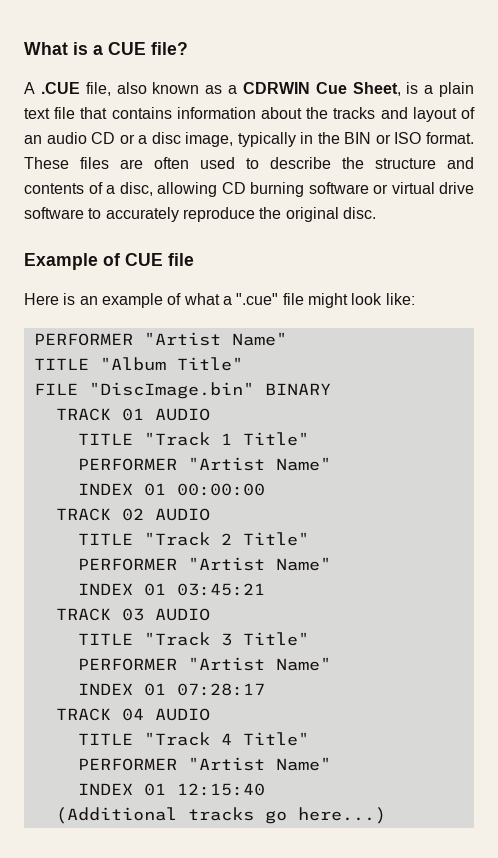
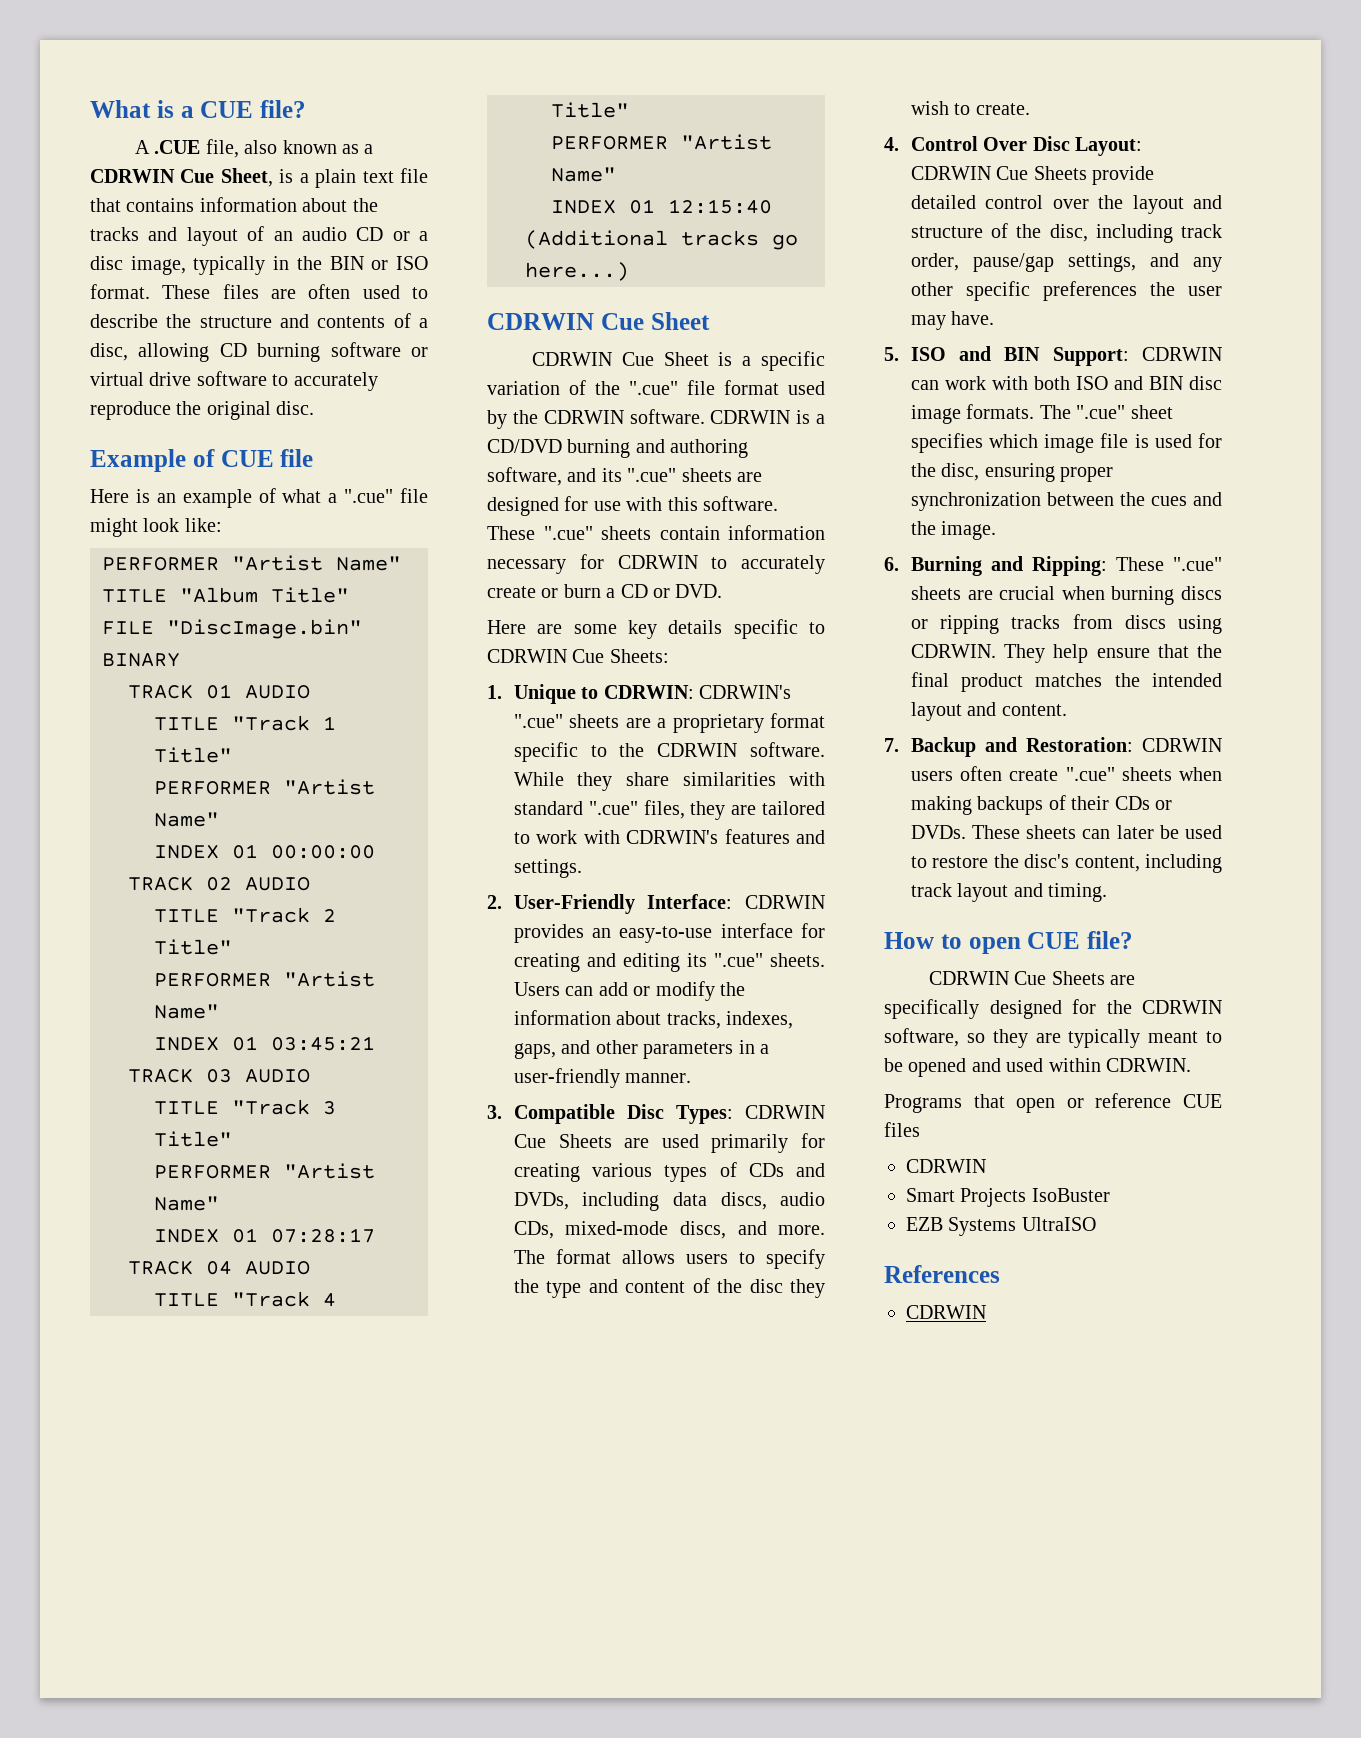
  (Additional tracks go here...)
+ CDRWIN Cue Sheet
+ CDRWIN Cue Sheet is a specific variation of the ".cue" file format used by the CDRWIN software. CDRWIN is a CD/DVD burning and authoring software, and its ".cue" sheets are designed for use with this software. These ".cue" sheets contain information necessary for CDRWIN to accurately create or burn a CD or DVD.
+ Here are some key details specific to CDRWIN Cue Sheets:
+ 1. Unique to CDRWIN: CDRWIN's ".cue" sheets are a proprietary format specific to the CDRWIN software. While they share similarities with standard ".cue" files, they are tailored to work with CDRWIN's features and settings.
+ 2. User-Friendly Interface: CDRWIN provides an easy-to-use interface for creating and editing its ".cue" sheets. Users can add or modify the information about tracks, indexes, gaps, and other parameters in a user-friendly manner.
+ 3. Compatible Disc Types: CDRWIN Cue Sheets are used primarily for creating various types of CDs and DVDs, including data discs, audio CDs, mixed-mode discs, and more. The format allows users to specify the type and content of the disc they wish to create.
+ 4. Control Over Disc Layout: CDRWIN Cue Sheets provide detailed control over the layout and structure of the disc, including track order, pause/gap settings, and any other specific preferences the user may have.
+ 5. ISO and BIN Support: CDRWIN can work with both ISO and BIN disc image formats. The ".cue" sheet specifies which image file is used for the disc, ensuring proper synchronization between the cues and the image.
+ 6. Burning and Ripping: These ".cue" sheets are crucial when burning discs or ripping tracks from discs using CDRWIN. They help ensure that the final product matches the intended layout and content.
+ 7. Backup and Restoration: CDRWIN users often create ".cue" sheets when making backups of their CDs or DVDs. These sheets can later be used to restore the disc's content, including track layout and timing.
+ How to open CUE file?
+ CDRWIN Cue Sheets are specifically designed for the CDRWIN software, so they are typically meant to be opened and used within CDRWIN.
+ Programs that open or reference CUE files
+ CDRWIN
+ Smart Projects IsoBuster
+ EZB Systems UltraISO
+ References
+ CDRWIN

